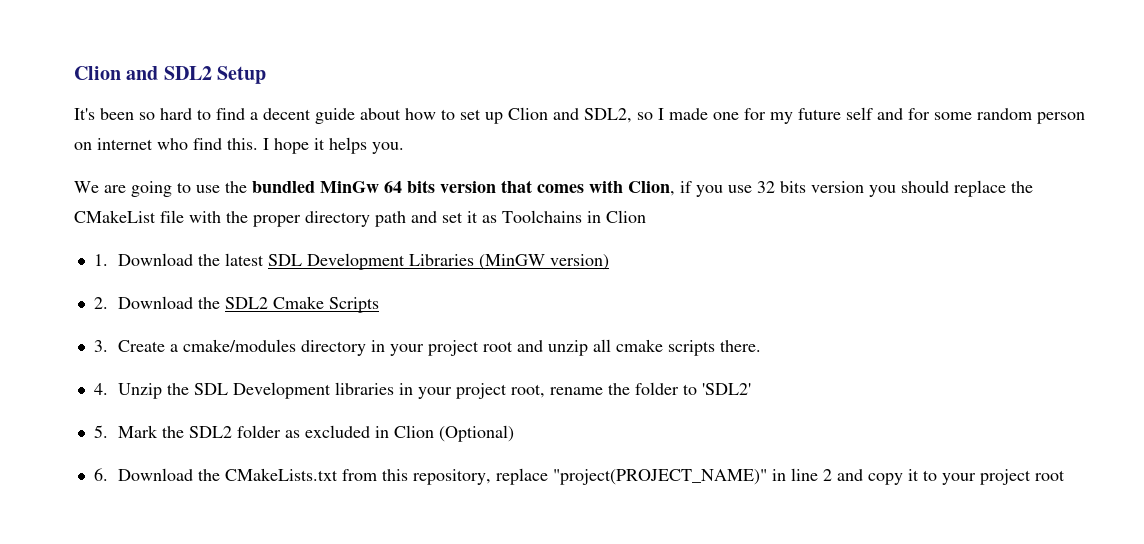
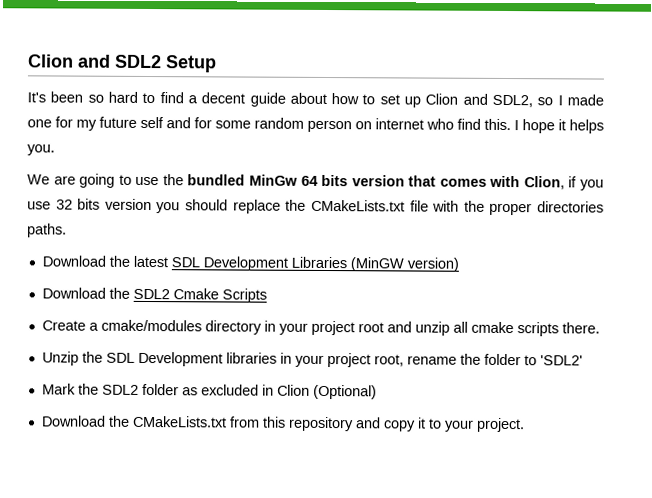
- We are going to use the bundled MinGw 64 bits version that comes with Clion, if you use 32 bits version you should replace the CMakeList file with the proper directory path and set it as Toolchains in Clion
- 1. Download the latest SDL Development Libraries (MinGW version)
+ We are going to use the bundled MinGw 64 bits version that comes with Clion, if you use 32 bits version you should replace the CMakeLists.txt file with the proper directories paths.
+ Download the latest SDL Development Libraries (MinGW version)
- 2. Download the SDL2 Cmake Scripts
+ Download the SDL2 Cmake Scripts
- 3. Create a cmake/modules directory in your project root and unzip all cmake scripts there.
+ Create a cmake/modules directory in your project root and unzip all cmake scripts there.
- 4. Unzip the SDL Development libraries in your project root, rename the folder to 'SDL2'
+ Unzip the SDL Development libraries in your project root, rename the folder to 'SDL2'
- 5. Mark the SDL2 folder as excluded in Clion (Optional)
+ Mark the SDL2 folder as excluded in Clion (Optional)
- 6. Download the CMakeLists.txt from this repository, replace "project(PROJECT_NAME)" in line 2 and copy it to your project root
+ Download the CMakeLists.txt from this repository and copy it to your project.

